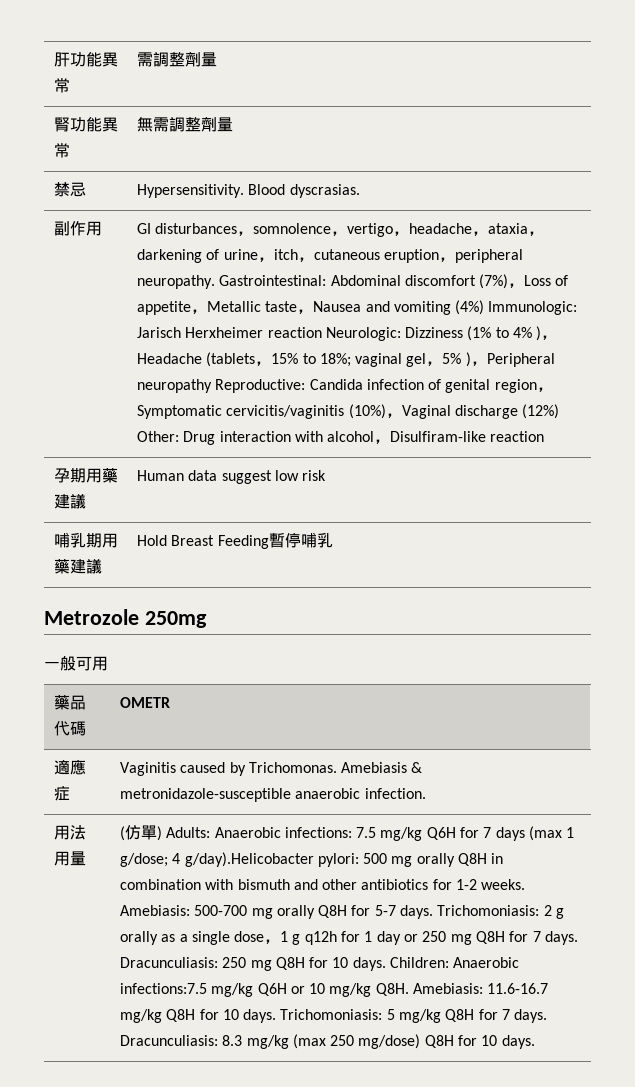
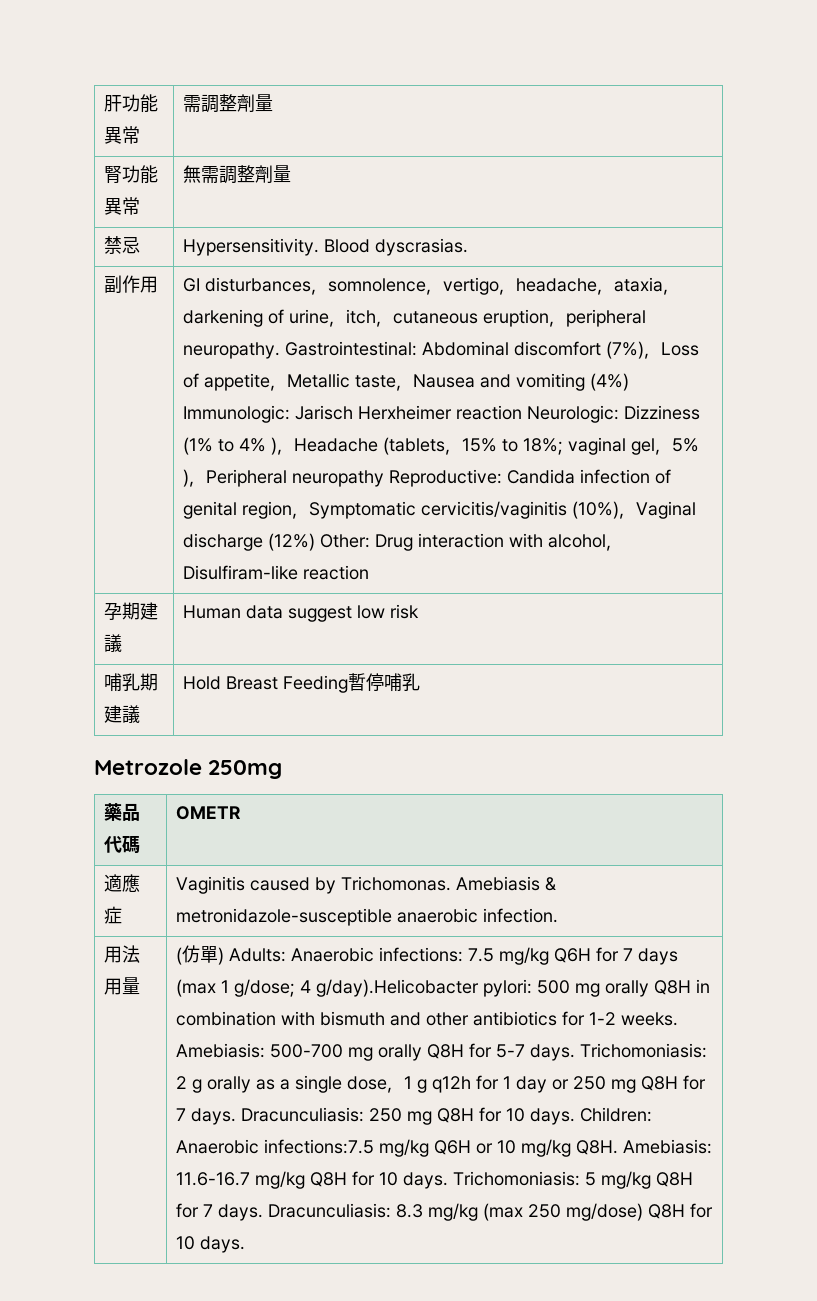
- 孕期用藥建議 | Human data suggest low risk
+ 孕期建議 | Human data suggest low risk
- 哺乳期用藥建議 | Hold Breast Feeding暫停哺乳
+ 哺乳期建議 | Hold Breast Feeding暫停哺乳
- 一般可用

